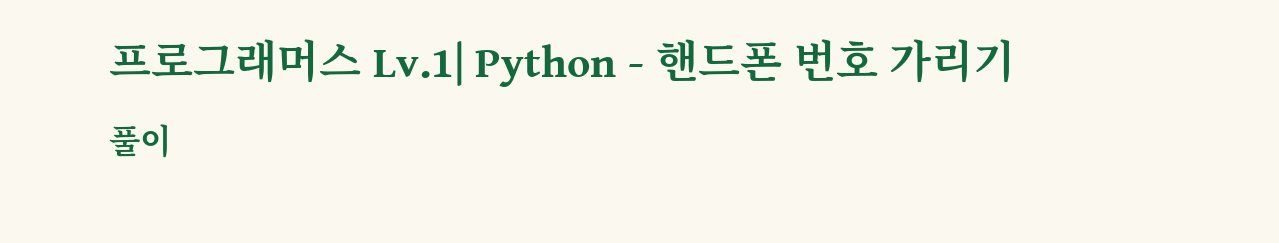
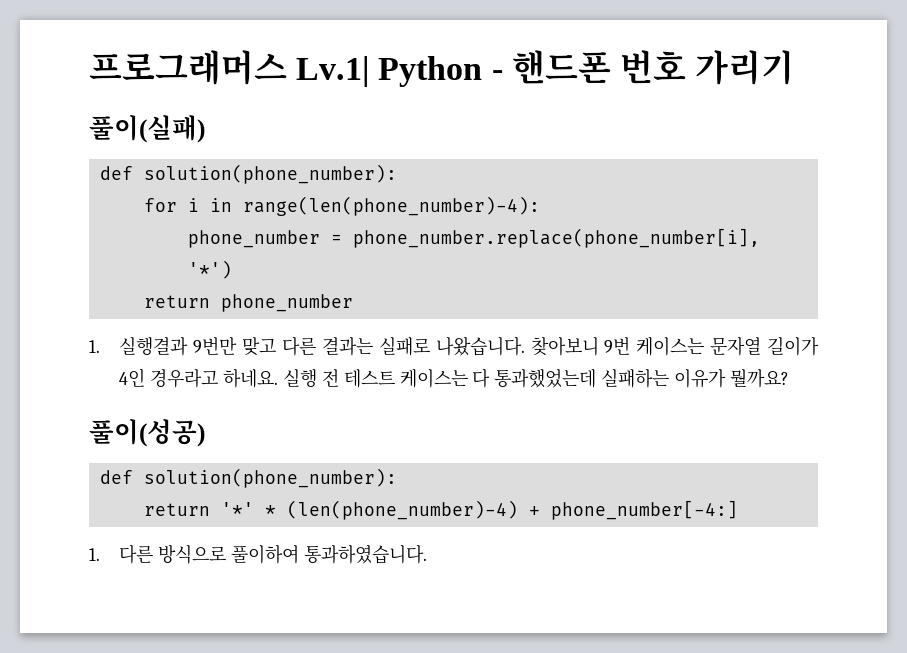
- 풀이
+ 풀이(실패)
+ def solution(phone_number):
+ for i in range(len(phone_number)-4):
+ phone_number = phone_number.replace(phone_number[i], '*')
+ return phone_number
+ 1. 실행결과 9번만 맞고 다른 결과는 실패로 나왔습니다. 찾아보니 9번 케이스는 문자열 길이가 4인 경우라고 하네요. 실행 전 테스트 케이스는 다 통과했었는데 실패하는 이유가 뭘까요?
+ 풀이(성공)
+ def solution(phone_number):
+ return '*' * (len(phone_number)-4) + phone_number[-4:]
+ 1. 다른 방식으로 풀이하여 통과하였습니다.

